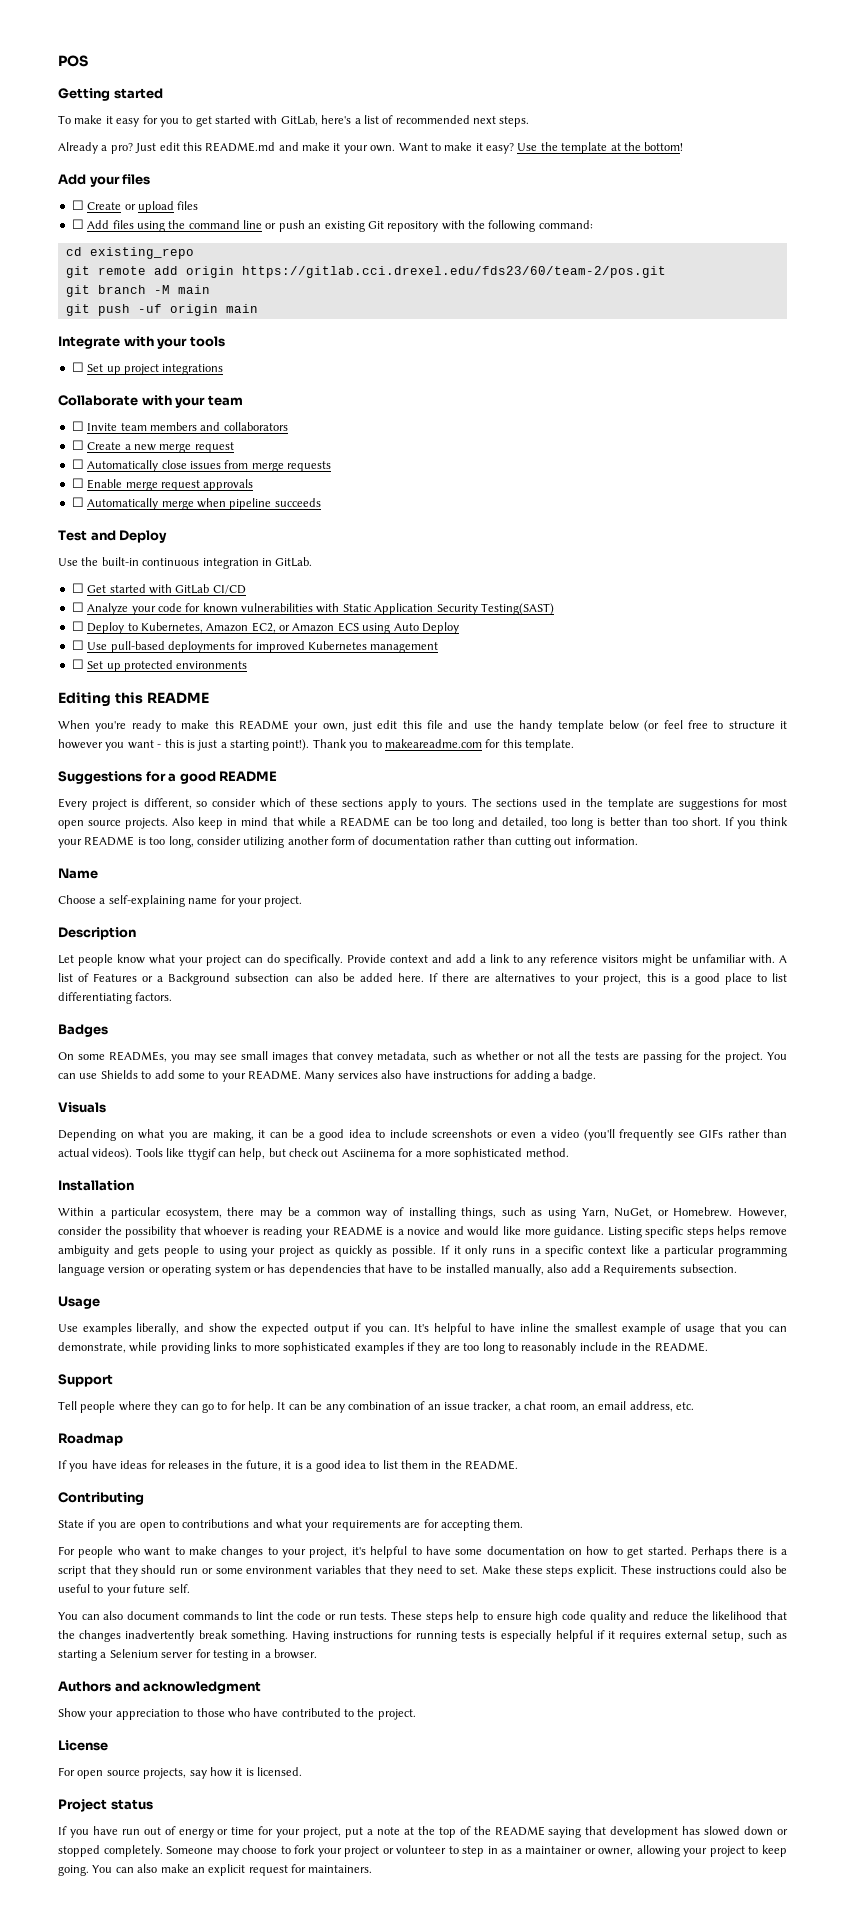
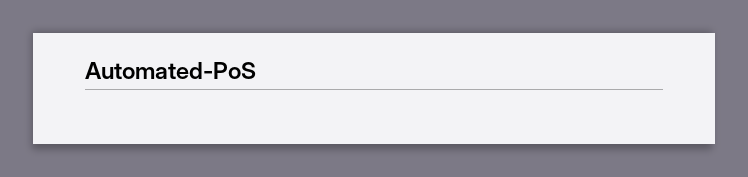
- POS
- Getting started
- To make it easy for you to get started with GitLab, here's a list of recommended next steps.
- Already a pro? Just edit this README.md and make it your own. Want to make it easy? Use the template at the bottom!
- Add your files
- ☐ Create or upload files
- ☐ Add files using the command line or push an existing Git repository with the following command:
- cd existing_repo
- git remote add origin https://gitlab.cci.drexel.edu/fds23/60/team-2/pos.git
- git branch -M main
- git push -uf origin main
- Integrate with your tools
- ☐ Set up project integrations
- Collaborate with your team
- ☐ Invite team members and collaborators
- ☐ Create a new merge request
- ☐ Automatically close issues from merge requests
- ☐ Enable merge request approvals
- ☐ Automatically merge when pipeline succeeds
- Test and Deploy
- Use the built-in continuous integration in GitLab.
- ☐ Get started with GitLab CI/CD
- ☐ Analyze your code for known vulnerabilities with Static Application Security Testing(SAST)
- ☐ Deploy to Kubernetes, Amazon EC2, or Amazon ECS using Auto Deploy
- ☐ Use pull-based deployments for improved Kubernetes management
- ☐ Set up protected environments
- Editing this README
- When you're ready to make this README your own, just edit this file and use the handy template below (or feel free to structure it however you want - this is just a starting point!). Thank you to makeareadme.com for this template.
- Suggestions for a good README
- Every project is different, so consider which of these sections apply to yours. The sections used in the template are suggestions for most open source projects. Also keep in mind that while a README can be too long and detailed, too long is better than too short. If you think your README is too long, consider utilizing another form of documentation rather than cutting out information.
- Name
- Choose a self-explaining name for your project.
- Description
- Let people know what your project can do specifically. Provide context and add a link to any reference visitors might be unfamiliar with. A list of Features or a Background subsection can also be added here. If there are alternatives to your project, this is a good place to list differentiating factors.
- Badges
- On some READMEs, you may see small images that convey metadata, such as whether or not all the tests are passing for the project. You can use Shields to add some to your README. Many services also have instructions for adding a badge.
- Visuals
- Depending on what you are making, it can be a good idea to include screenshots or even a video (you'll frequently see GIFs rather than actual videos). Tools like ttygif can help, but check out Asciinema for a more sophisticated method.
- Installation
- Within a particular ecosystem, there may be a common way of installing things, such as using Yarn, NuGet, or Homebrew. However, consider the possibility that whoever is reading your README is a novice and would like more guidance. Listing specific steps helps remove ambiguity and gets people to using your project as quickly as possible. If it only runs in a specific context like a particular programming language version or operating system or has dependencies that have to be installed manually, also add a Requirements subsection.
- Usage
- Use examples liberally, and show the expected output if you can. It's helpful to have inline the smallest example of usage that you can demonstrate, while providing links to more sophisticated examples if they are too long to reasonably include in the README.
- Support
- Tell people where they can go to for help. It can be any combination of an issue tracker, a chat room, an email address, etc.
- Roadmap
- If you have ideas for releases in the future, it is a good idea to list them in the README.
- Contributing
- State if you are open to contributions and what your requirements are for accepting them.
- For people who want to make changes to your project, it's helpful to have some documentation on how to get started. Perhaps there is a script that they should run or some environment variables that they need to set. Make these steps explicit. These instructions could also be useful to your future self.
- You can also document commands to lint the code or run tests. These steps help to ensure high code quality and reduce the likelihood that the changes inadvertently break something. Having instructions for running tests is especially helpful if it requires external setup, such as starting a Selenium server for testing in a browser.
- Authors and acknowledgment
- Show your appreciation to those who have contributed to the project.
- License
- For open source projects, say how it is licensed.
- Project status
- If you have run out of energy or time for your project, put a note at the top of the README saying that development has slowed down or stopped completely. Someone may choose to fork your project or volunteer to step in as a maintainer or owner, allowing your project to keep going. You can also make an explicit request for maintainers.
+ Automated-PoS

